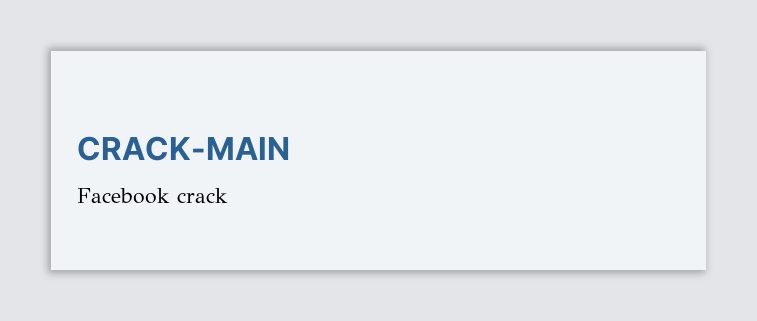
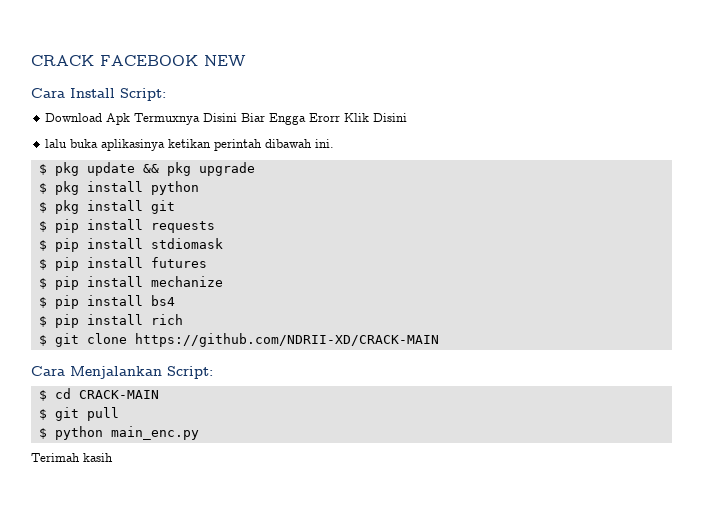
- CRACK-MAIN
- Facebook crack
+ CRACK FACEBOOK NEW
+ Cara Install Script:
+ Download Apk Termuxnya Disini Biar Engga Erorr Klik Disini
+ lalu buka aplikasinya ketikan perintah dibawah ini.
+ $ pkg update && pkg upgrade
+ $ pkg install python
+ $ pkg install git
+ $ pip install requests
+ $ pip install stdiomask
+ $ pip install futures
+ $ pip install mechanize
+ $ pip install bs4
+ $ pip install rich
+ $ git clone https://github.com/NDRII-XD/CRACK-MAIN
+ Cara Menjalankan Script:
+ $ cd CRACK-MAIN
+ $ git pull
+ $ python main_enc.py
+ Terimah kasih

